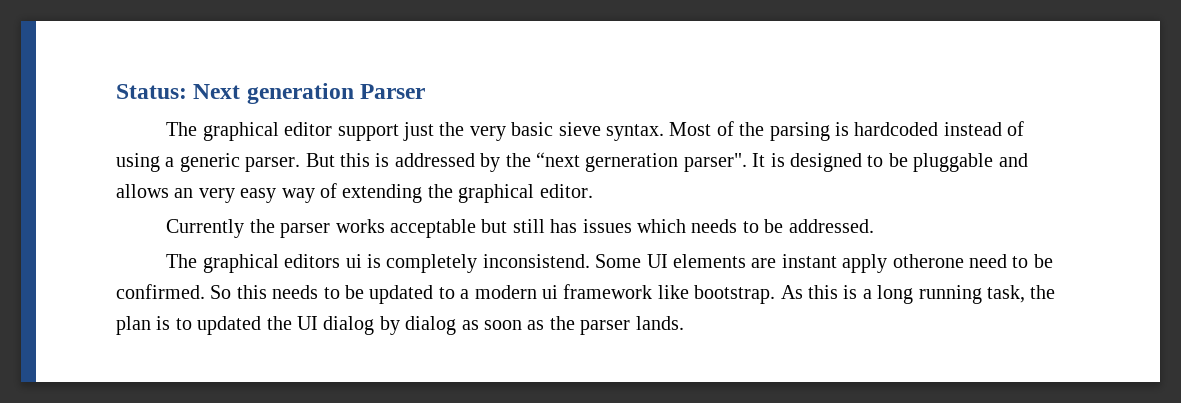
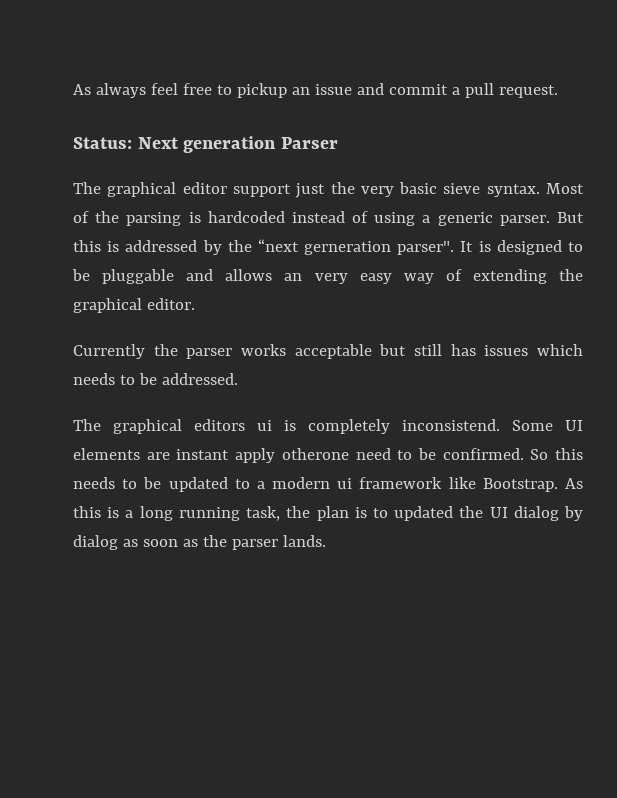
+ As always feel free to pickup an issue and commit a pull request.
- So this needs to be updated to a modern ui framework like bootstrap.
+ So this needs to be updated to a modern ui framework like Bootstrap.

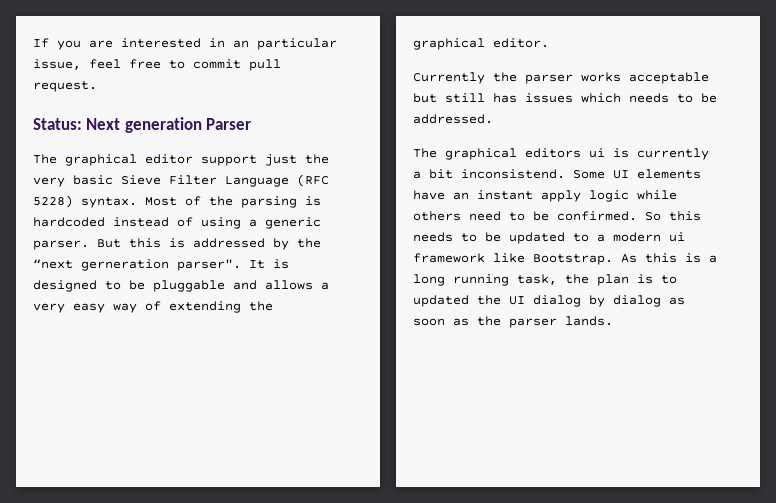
- As always feel free to pickup an issue and commit a pull request.
+ If you are interested in an particular issue, feel free to commit pull request.
- The graphical editor support just the very basic sieve syntax.
+ The graphical editor support just the very basic Sieve Filter Language (RFC 5228) syntax.
- It is designed to be pluggable and allows an very easy way of extending the graphical editor.
+ It is designed to be pluggable and allows a very easy way of extending the graphical editor.
- The graphical editors ui is completely inconsistend.
+ The graphical editors ui is currently a bit inconsistend.
- Some UI elements are instant apply otherone need to be confirmed.
+ Some UI elements have an instant apply logic while others need to be confirmed.

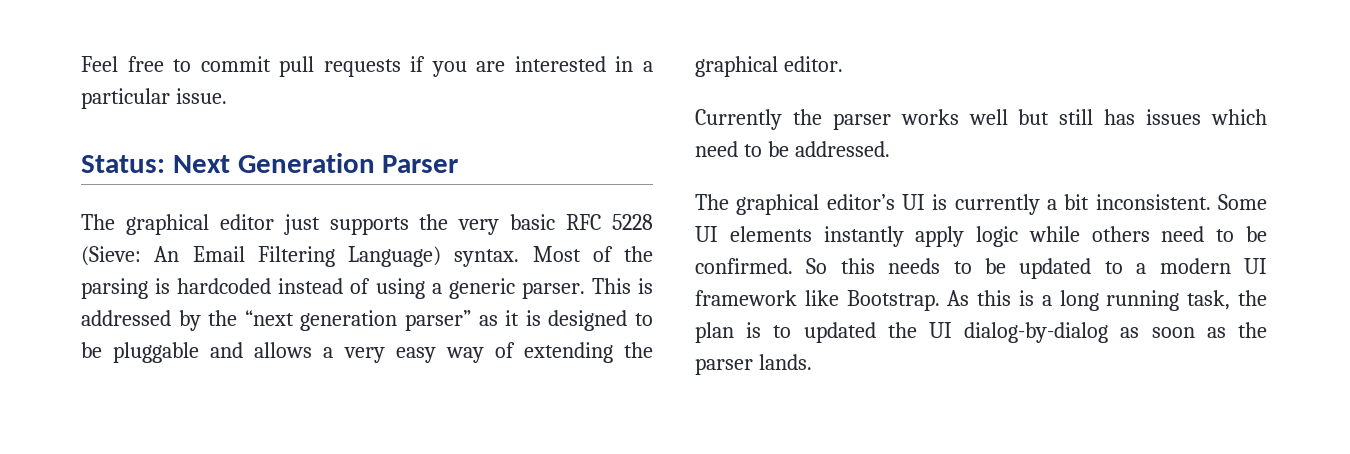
- If you are interested in an particular issue, feel free to commit pull request.
+ Feel free to commit pull requests if you are interested in a particular issue.
- Status: Next generation Parser
+ Status: Next Generation Parser
- The graphical editor support just the very basic Sieve Filter Language (RFC 5228) syntax.
+ The graphical editor just supports the very basic RFC 5228 (Sieve: An Email Filtering Language) syntax.
- But this is addressed by the “next gerneration parser". It is designed to be pluggable and allows a very easy way of extending the graphical editor.
+ This is addressed by the “next generation parser” as it is designed to be pluggable and allows a very easy way of extending the graphical editor.
- Currently the parser works acceptable but still has issues which needs to be addressed.
+ Currently the parser works well but still has issues which need to be addressed.
- The graphical editors ui is currently a bit inconsistend.
+ The graphical editor’s UI is currently a bit inconsistent.
- Some UI elements have an instant apply logic while others need to be confirmed.
+ Some UI elements instantly apply logic while others need to be confirmed.
- So this needs to be updated to a modern ui framework like Bootstrap.
+ So this needs to be updated to a modern UI framework like Bootstrap.
- As this is a long running task, the plan is to updated the UI dialog by dialog as soon as the parser lands.
+ As this is a long running task, the plan is to updated the UI dialog-by-dialog as soon as the parser lands.

